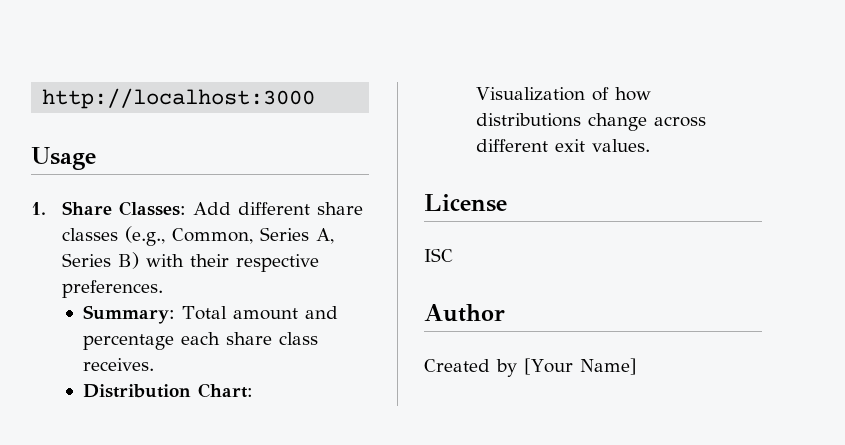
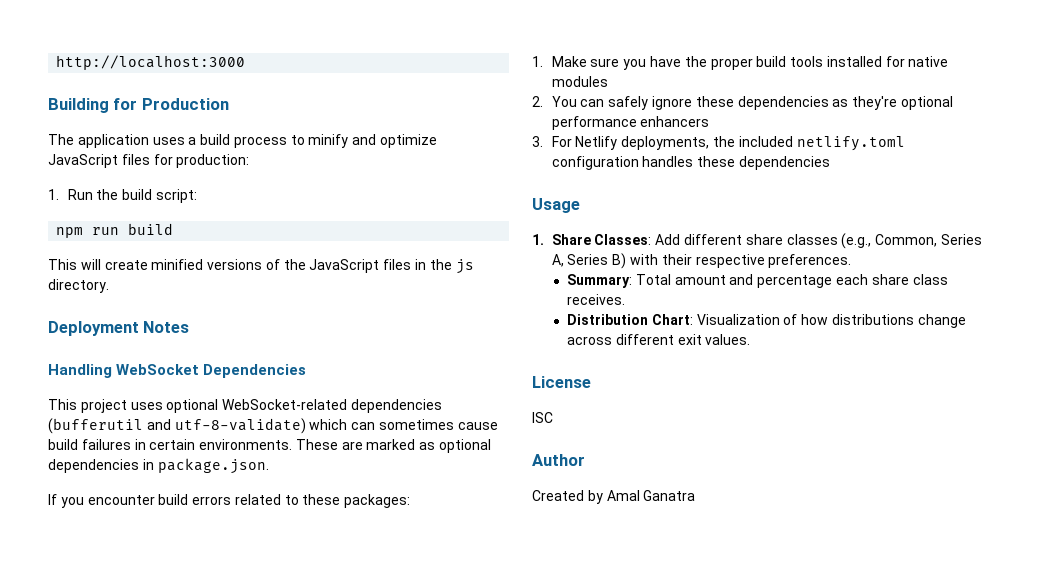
+ Building for Production
+ The application uses a build process to minify and optimize JavaScript files for production:
+ 1. Run the build script:
+ npm run build
+ This will create minified versions of the JavaScript files in the js directory.
+ Deployment Notes
+ Handling WebSocket Dependencies
+ This project uses optional WebSocket-related dependencies (bufferutil and utf-8-validate) which can sometimes cause build failures in certain environments. These are marked as optional dependencies in package.json.
+ If you encounter build errors related to these packages:
+ 1. Make sure you have the proper build tools installed for native modules
+ 2. You can safely ignore these dependencies as they're optional performance enhancers
+ 3. For Netlify deployments, the included netlify.toml configuration handles these dependencies
- Created by [Your Name]
+ Created by Amal Ganatra

